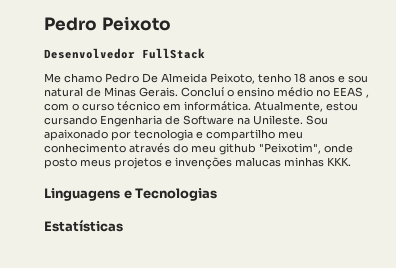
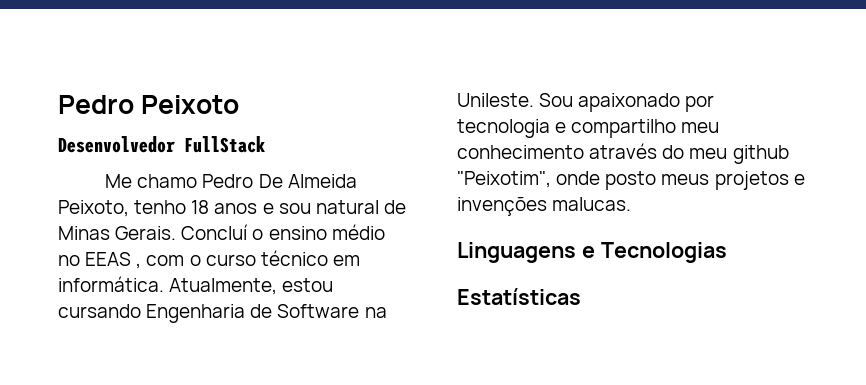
- Sou apaixonado por tecnologia e compartilho meu conhecimento através do meu github "Peixotim", onde posto meus projetos e invenções malucas minhas KKK.
+ Sou apaixonado por tecnologia e compartilho meu conhecimento através do meu github "Peixotim", onde posto meus projetos e invenções malucas.

